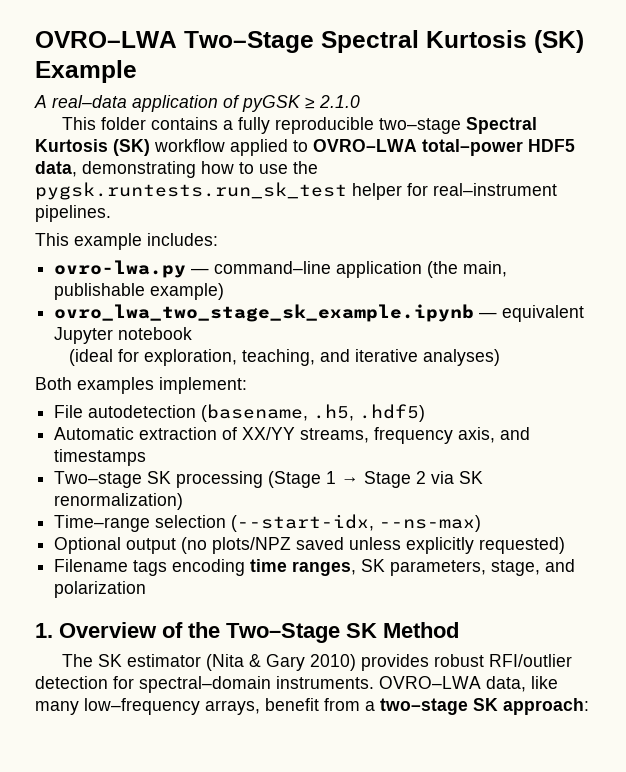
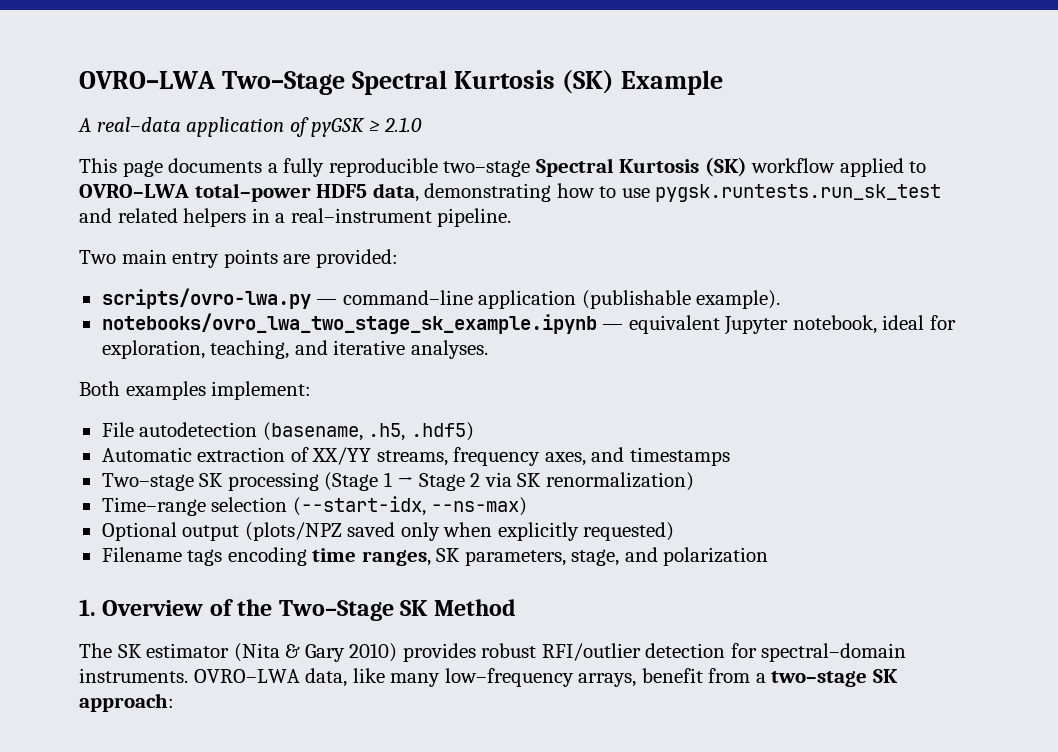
- This folder contains a fully reproducible two–stage Spectral Kurtosis (SK) workflow applied to OVRO–LWA total–power HDF5 data, demonstrating how to use the pygsk.runtests.run_sk_test helper for real–instrument pipelines.
- This example includes:
- ovro-lwa.py — command–line application (the main, publishable example)
- ovro_lwa_two_stage_sk_example.ipynb — equivalent Jupyter notebook
- (ideal for exploration, teaching, and iterative analyses)
+ This page documents a fully reproducible two–stage Spectral Kurtosis (SK) workflow applied to OVRO–LWA total–power HDF5 data, demonstrating how to use pygsk.runtests.run_sk_test and related helpers in a real–instrument pipeline.
+ Two main entry points are provided:
+ scripts/ovro-lwa.py — command–line application (publishable example).
+ notebooks/ovro_lwa_two_stage_sk_example.ipynb — equivalent Jupyter notebook, ideal for exploration, teaching, and iterative analyses.
- Automatic extraction of XX/YY streams, frequency axis, and timestamps
+ Automatic extraction of XX/YY streams, frequency axes, and timestamps
- Optional output (no plots/NPZ saved unless explicitly requested)
+ Optional output (plots/NPZ saved only when explicitly requested)

